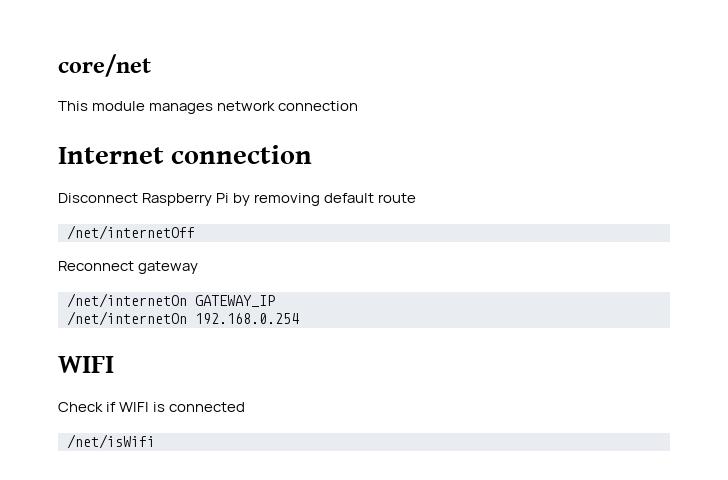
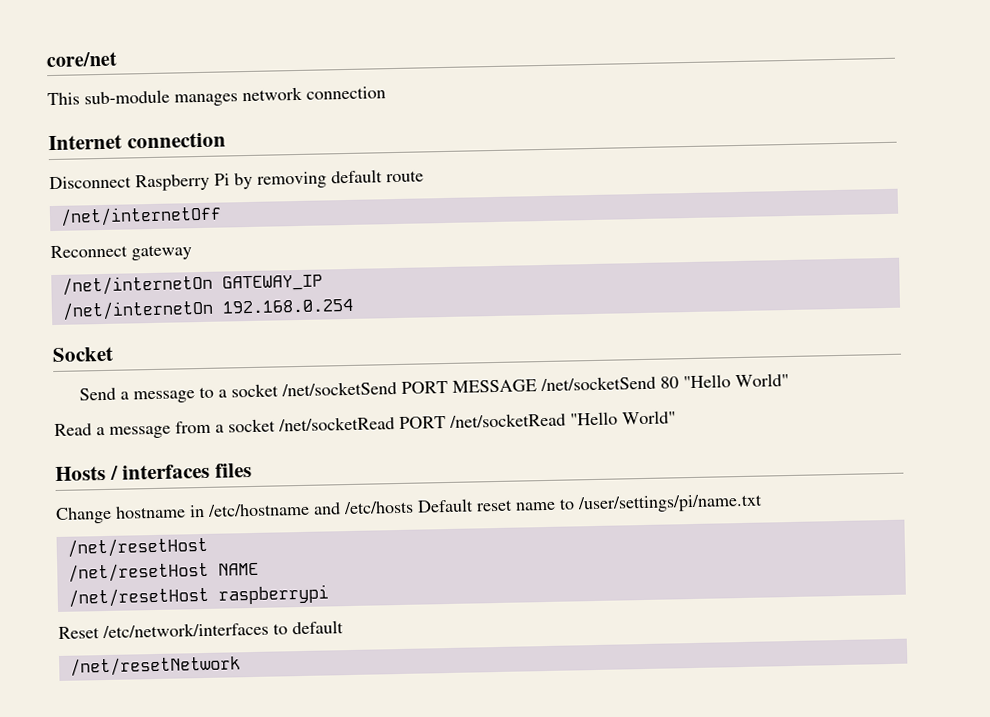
- This module manages network connection
+ This sub-module manages network connection
  /net/internetOn 192.168.0.254
- WIFI
- Check if WIFI is connected
- /net/isWifi
+ Socket
+ Send a message to a socket /net/socketSend PORT MESSAGE /net/socketSend 80 "Hello World"
+ Read a message from a socket /net/socketRead PORT /net/socketRead "Hello World"
+ Hosts / interfaces files
+ Change hostname in /etc/hostname and /etc/hosts Default reset name to /user/settings/pi/name.txt
+ /net/resetHost
+ /net/resetHost NAME
+ /net/resetHost raspberrypi
+ Reset /etc/network/interfaces to default
+ /net/resetNetwork

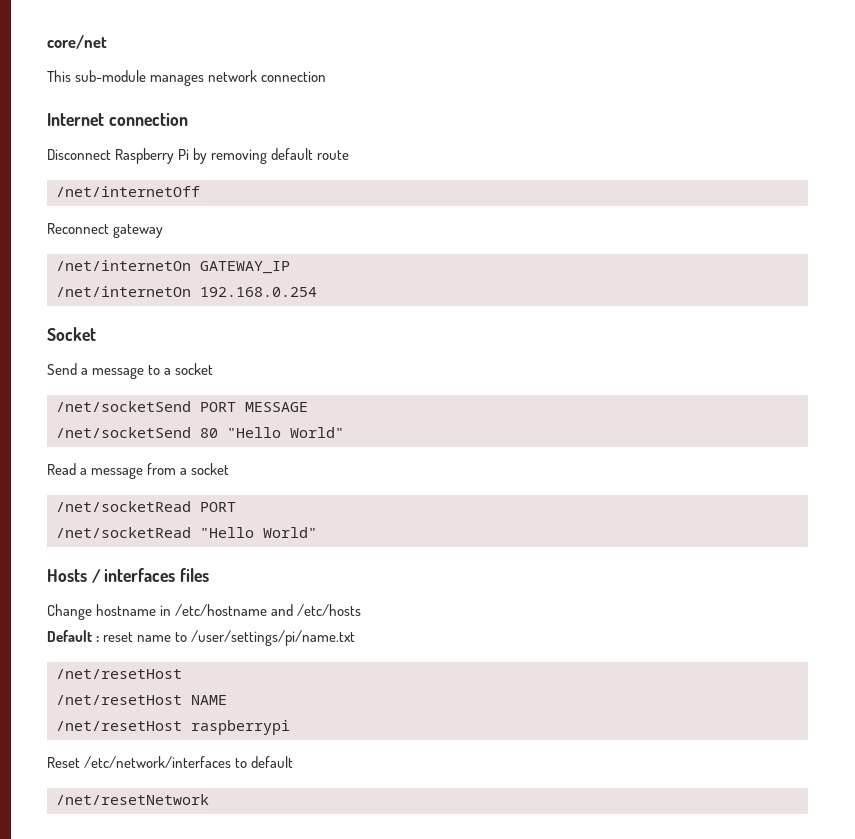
- Send a message to a socket /net/socketSend PORT MESSAGE /net/socketSend 80 "Hello World"
+ Send a message to a socket
+ /net/socketSend PORT MESSAGE
+ /net/socketSend 80 "Hello World"
- Read a message from a socket /net/socketRead PORT /net/socketRead "Hello World"
+ Read a message from a socket
+ /net/socketRead PORT
+ /net/socketRead "Hello World"
- Change hostname in /etc/hostname and /etc/hosts Default reset name to /user/settings/pi/name.txt
+ Change hostname in /etc/hostname and /etc/hosts
+ Default : reset name to /user/settings/pi/name.txt

